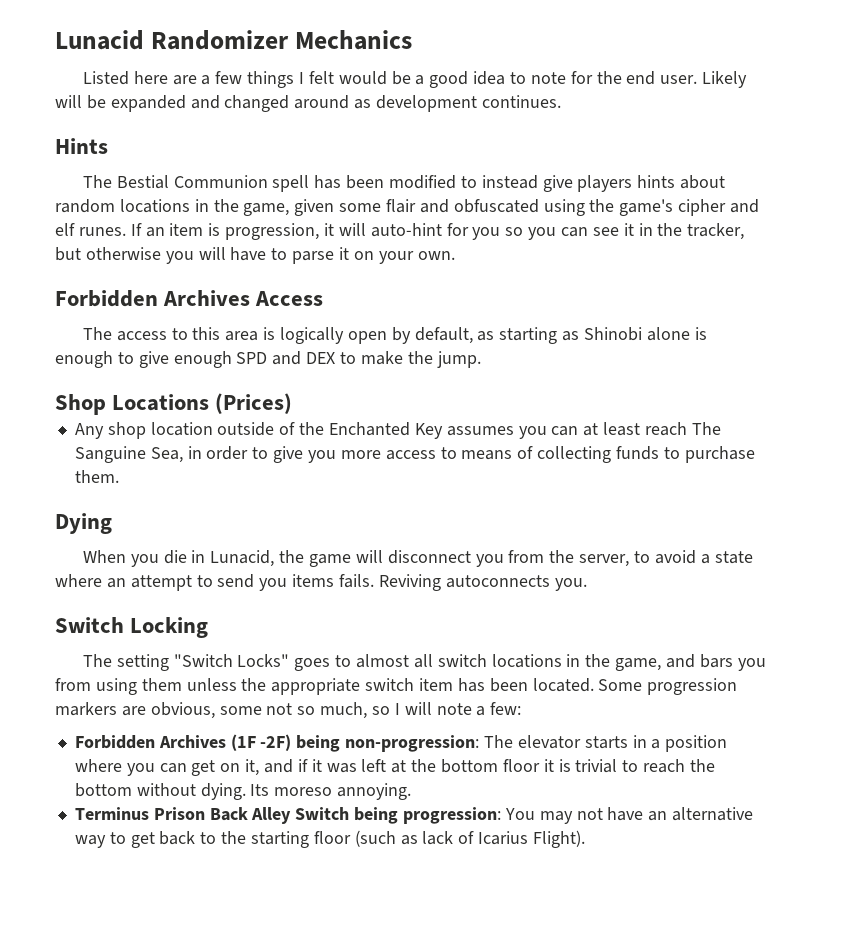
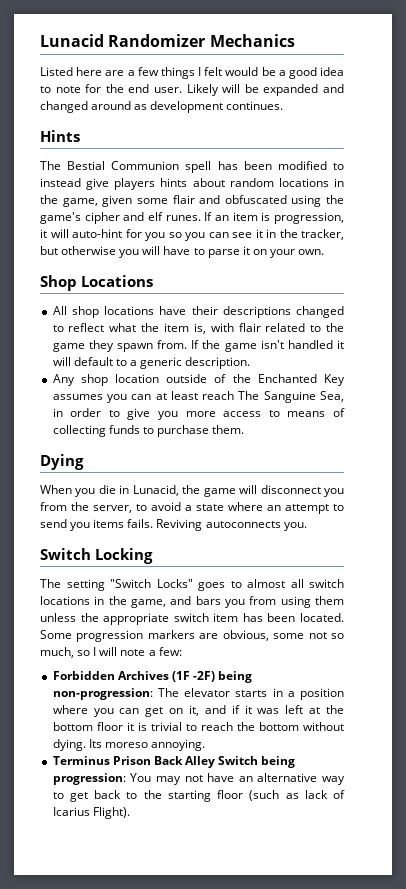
- Forbidden Archives Access
- The access to this area is logically open by default, as starting as Shinobi alone is enough to give enough SPD and DEX to make the jump.
- Shop Locations (Prices)
+ Shop Locations
+ All shop locations have their descriptions changed to reflect what the item is, with flair related to the game they spawn from. If the game isn't handled it will default to a generic description.

